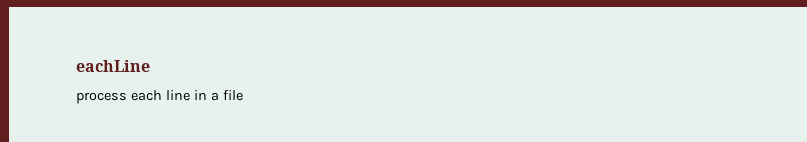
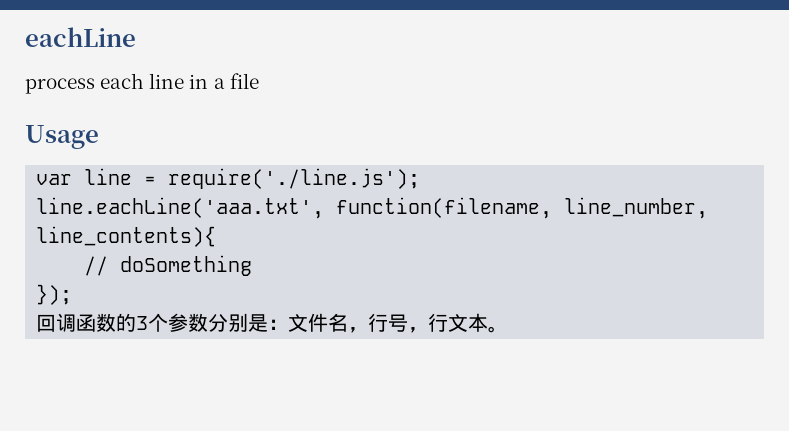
+ Usage
+ var line = require('./line.js');
+ line.eachLine('aaa.txt', function(filename, line_number, line_contents){
+ // doSomething
+ });
+ 回调函数的3个参数分别是：文件名，行号，行文本。

